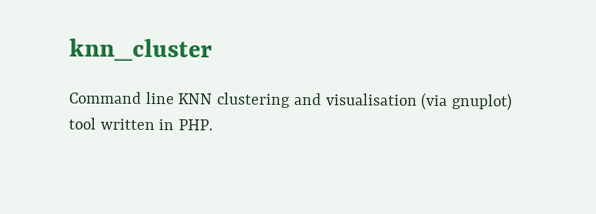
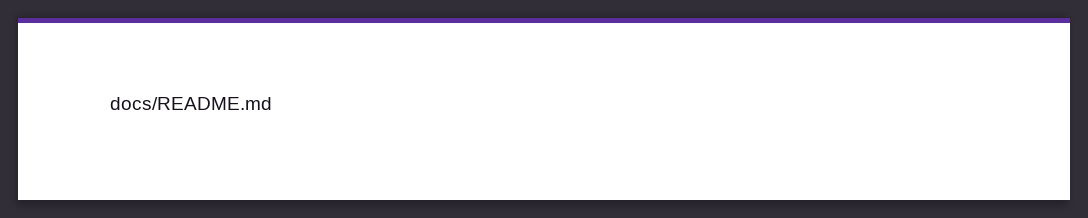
- knn_cluster
- Command line KNN clustering and visualisation (via gnuplot) tool written in PHP.
+ docs/README.md

